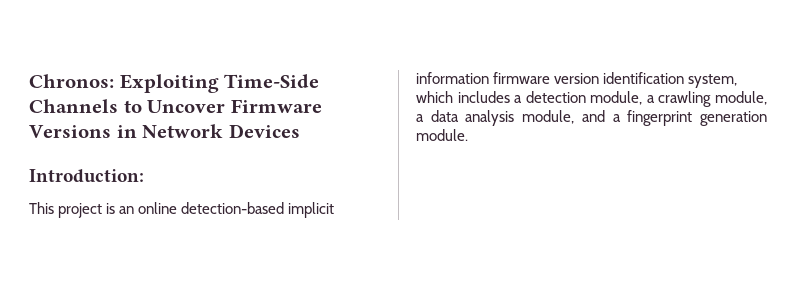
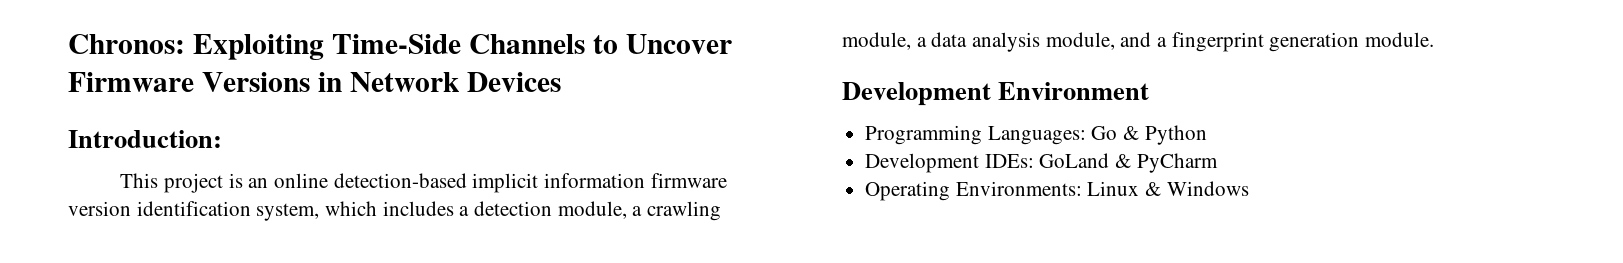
+ Development Environment
+ Programming Languages: Go & Python
+ Development IDEs: GoLand & PyCharm
+ Operating Environments: Linux & Windows

